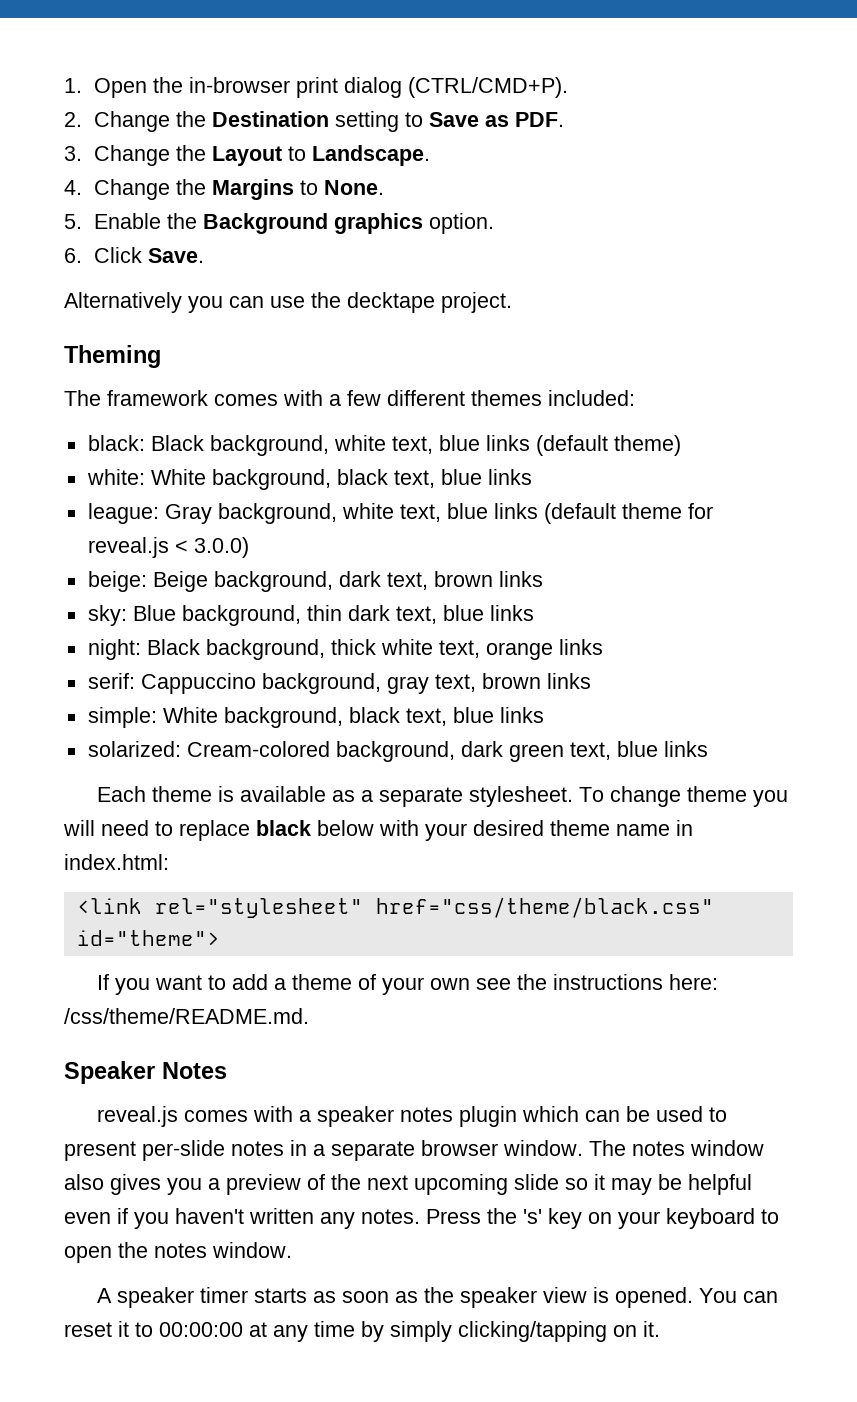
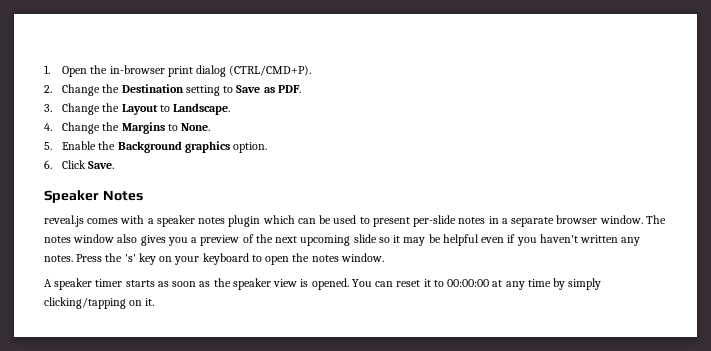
- Alternatively you can use the decktape project.
- Theming
- The framework comes with a few different themes included:
- black: Black background, white text, blue links (default theme)
- white: White background, black text, blue links
- league: Gray background, white text, blue links (default theme for reveal.js < 3.0.0)
- beige: Beige background, dark text, brown links
- sky: Blue background, thin dark text, blue links
- night: Black background, thick white text, orange links
- serif: Cappuccino background, gray text, brown links
- simple: White background, black text, blue links
- solarized: Cream-colored background, dark green text, blue links
- Each theme is available as a separate stylesheet. To change theme you will need to replace black below with your desired theme name in index.html:
- <link rel="stylesheet" href="css/theme/black.css" id="theme">
- If you want to add a theme of your own see the instructions here: /css/theme/README.md.

